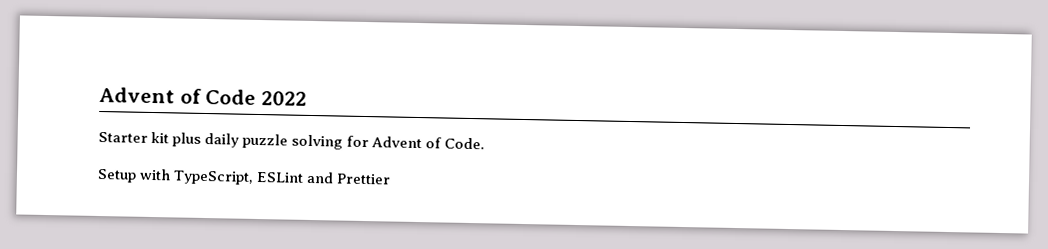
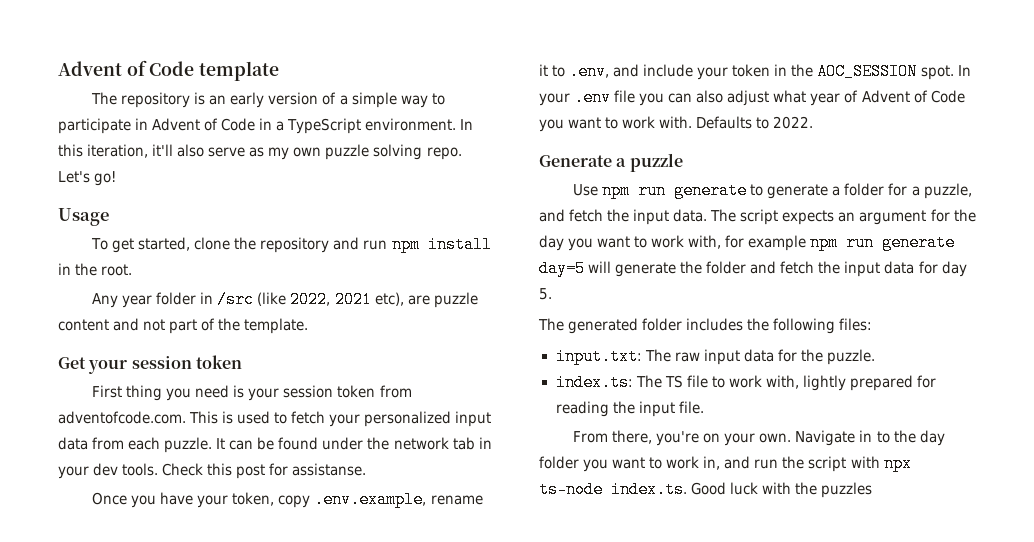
- Advent of Code 2022
- Starter kit plus daily puzzle solving for Advent of Code.
- Setup with TypeScript, ESLint and Prettier
+ Advent of Code template
+ The repository is an early version of a simple way to participate in Advent of Code in a TypeScript environment. In this iteration, it'll also serve as my own puzzle solving repo. Let's go!
+ Usage
+ To get started, clone the repository and run npm install in the root.
+ Any year folder in /src (like 2022, 2021 etc), are puzzle content and not part of the template.
+ Get your session token
+ First thing you need is your session token from adventofcode.com. This is used to fetch your personalized input data from each puzzle. It can be found under the network tab in your dev tools. Check this post for assistanse.
+ Once you have your token, copy .env.example, rename it to .env, and include your token in the AOC_SESSION spot. In your .env file you can also adjust what year of Advent of Code you want to work with. Defaults to 2022.
+ Generate a puzzle
+ Use npm run generate to generate a folder for a puzzle, and fetch the input data. The script expects an argument for the day you want to work with, for example npm run generate day=5 will generate the folder and fetch the input data for day 5.
+ The generated folder includes the following files:
+ input.txt: The raw input data for the puzzle.
+ index.ts: The TS file to work with, lightly prepared for reading the input file.
+ From there, you're on your own. Navigate in to the day folder you want to work in, and run the script with npx ts-node index.ts. Good luck with the puzzles

